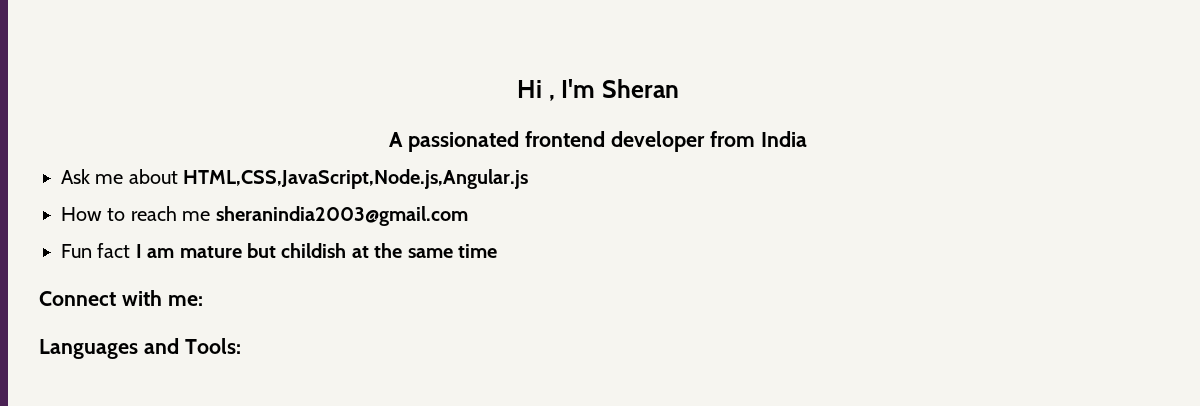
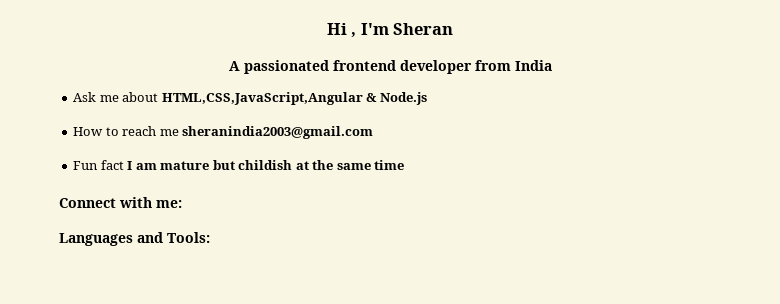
- Ask me about HTML,CSS,JavaScript,Node.js,Angular.js
+ Ask me about HTML,CSS,JavaScript,Angular & Node.js

